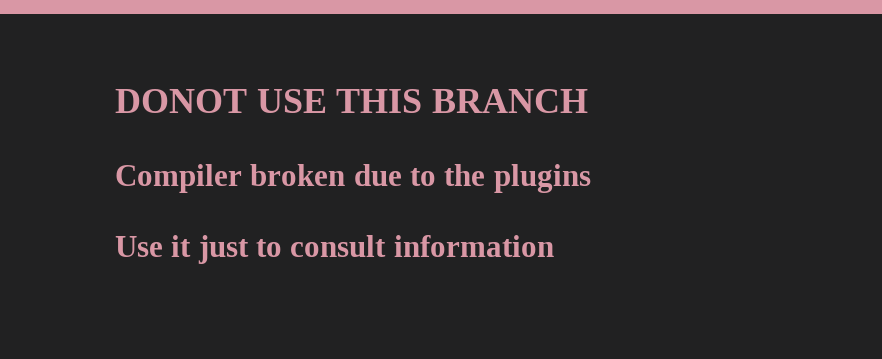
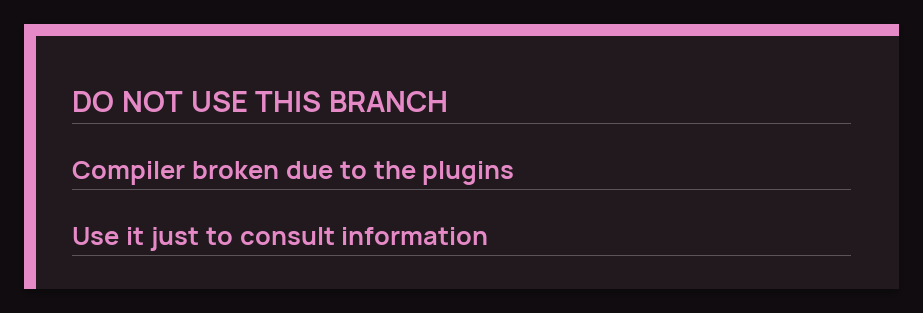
- DONOT USE THIS BRANCH
+ DO NOT USE THIS BRANCH

